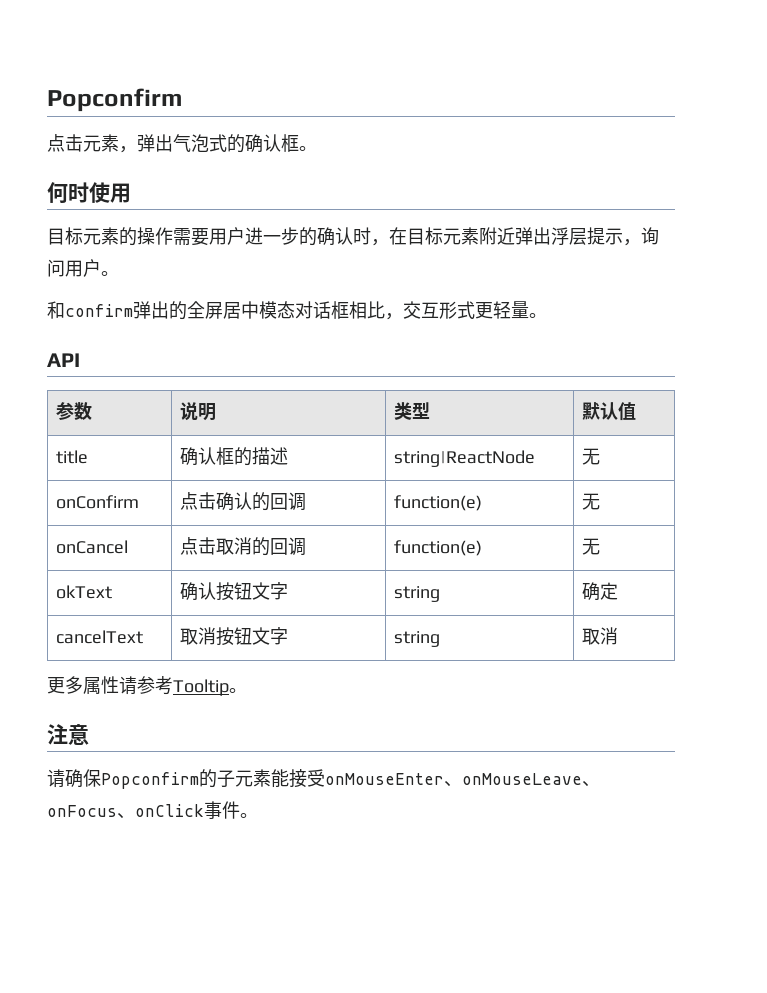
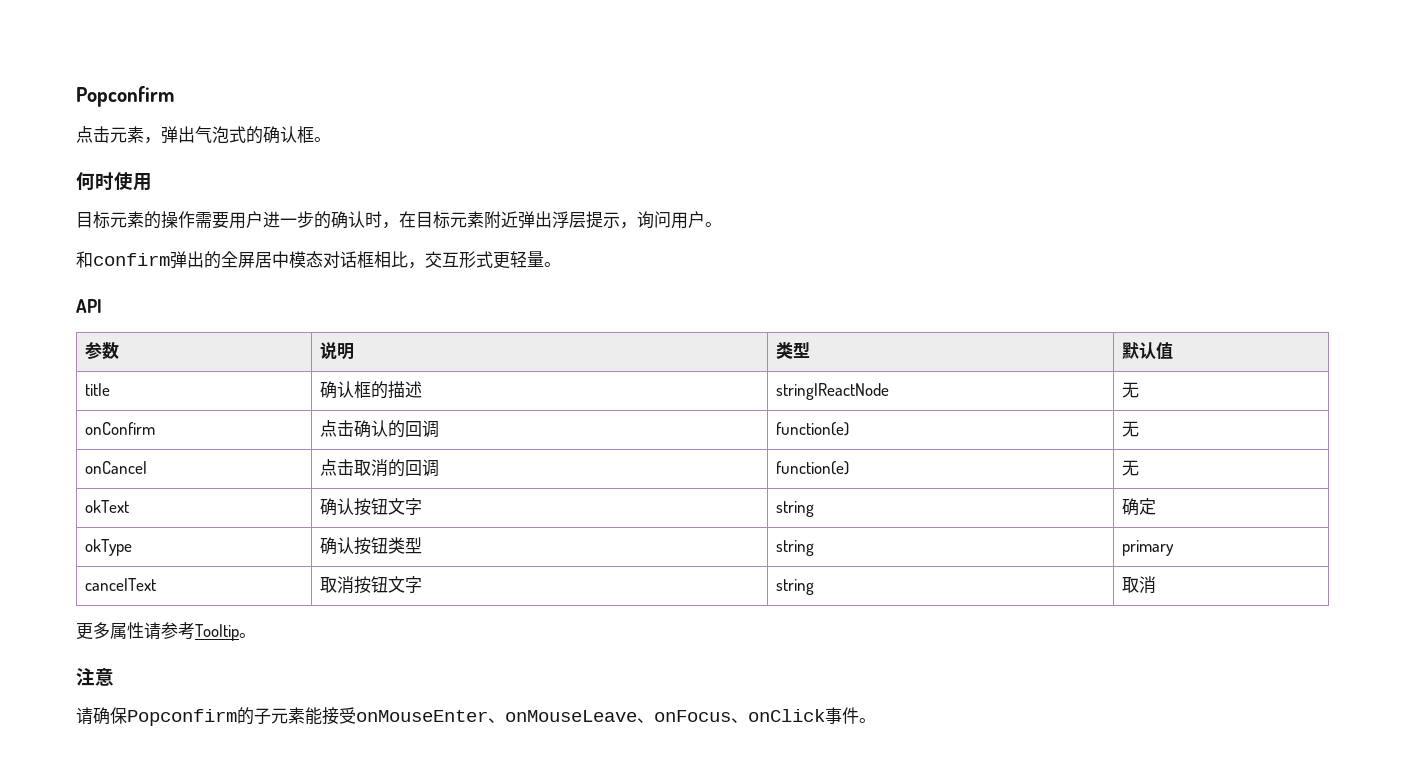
+ okType | 确认按钮类型 | string | primary

